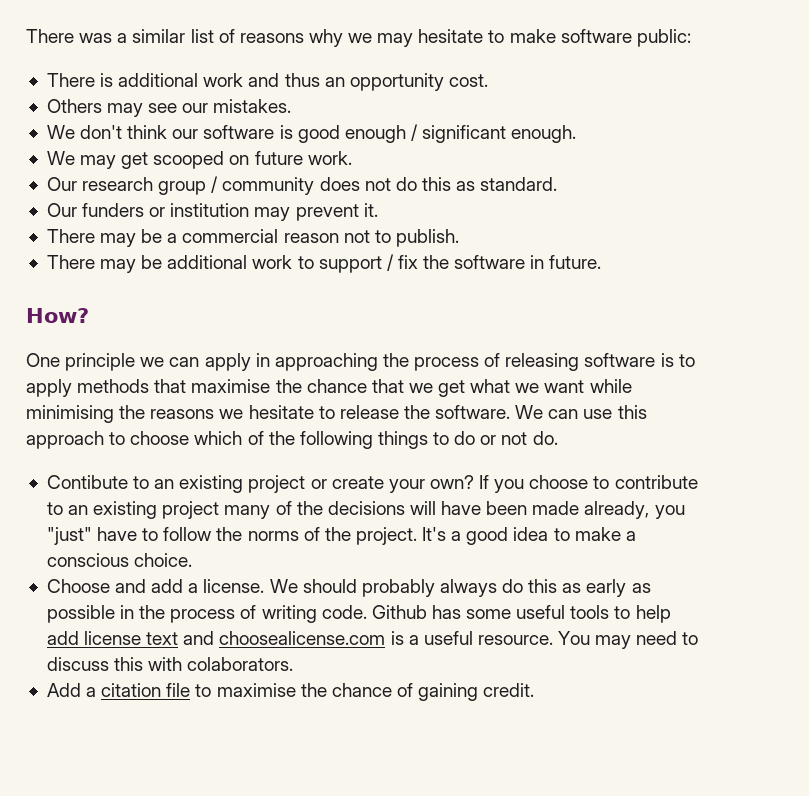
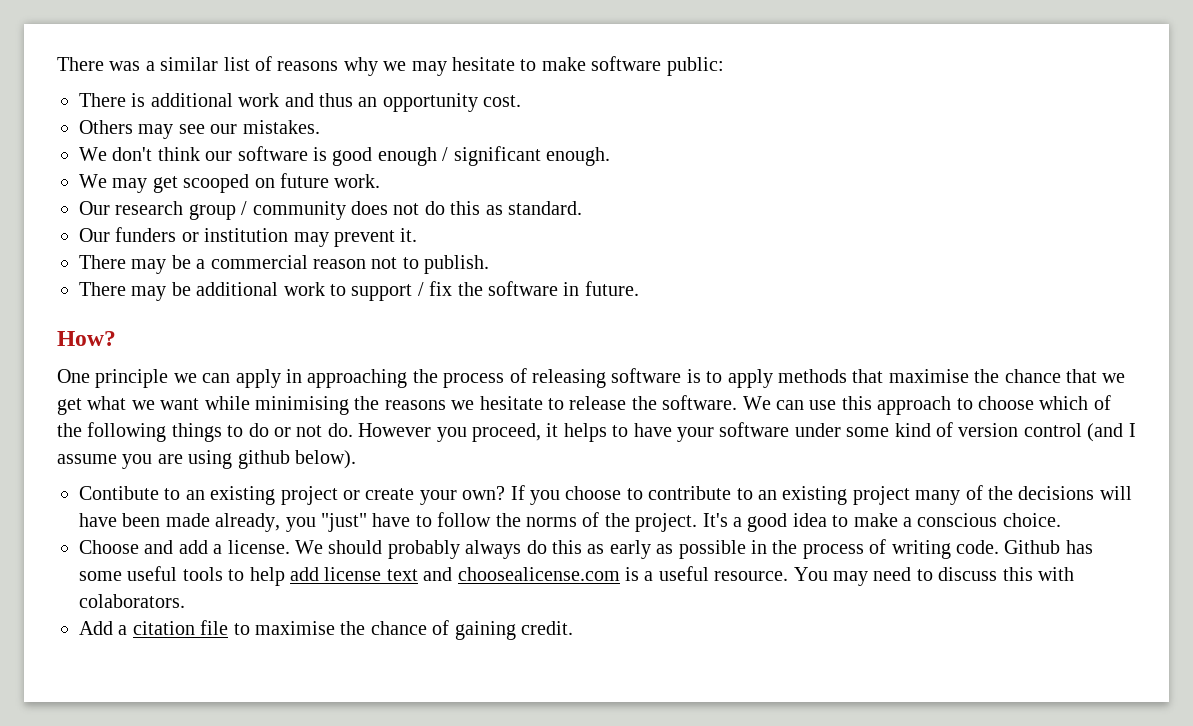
+ However you proceed, it helps to have your software under some kind of version control (and I assume you are using github below).

